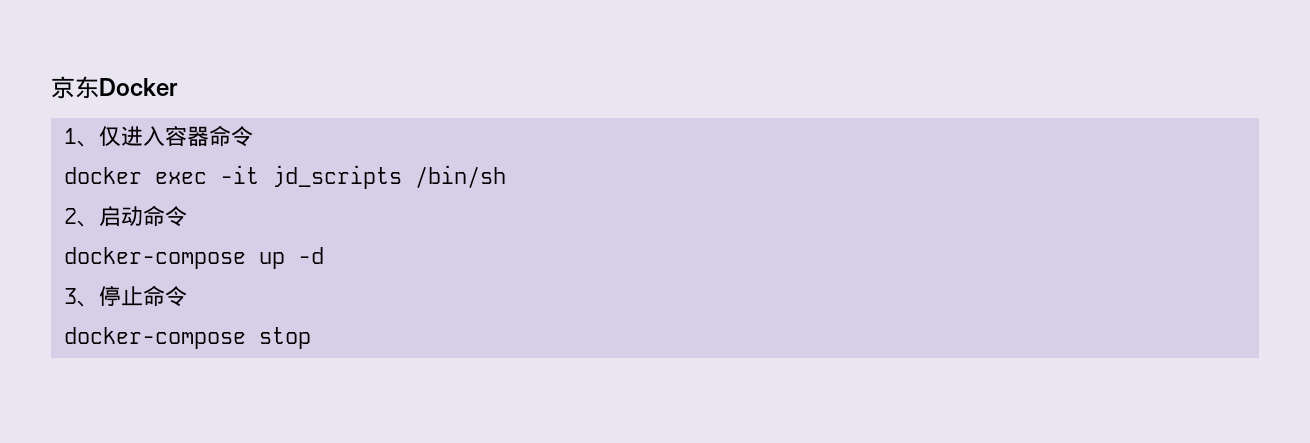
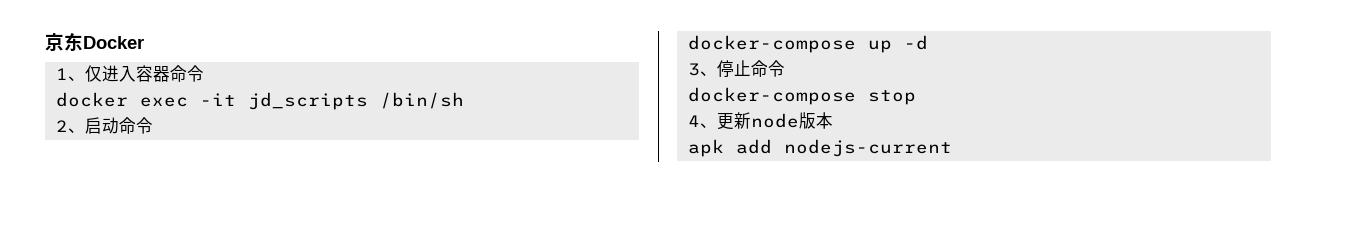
+ 4、更新node版本
+ apk add nodejs-current

